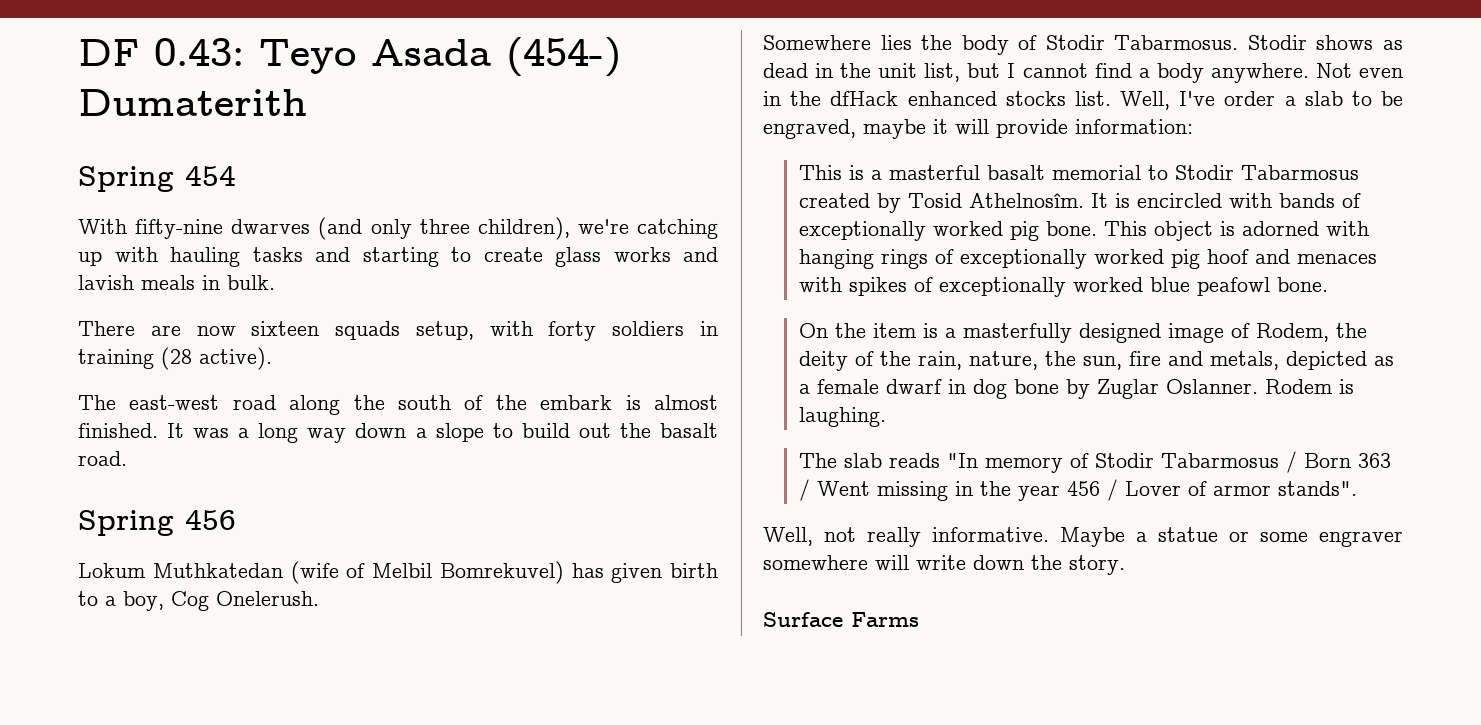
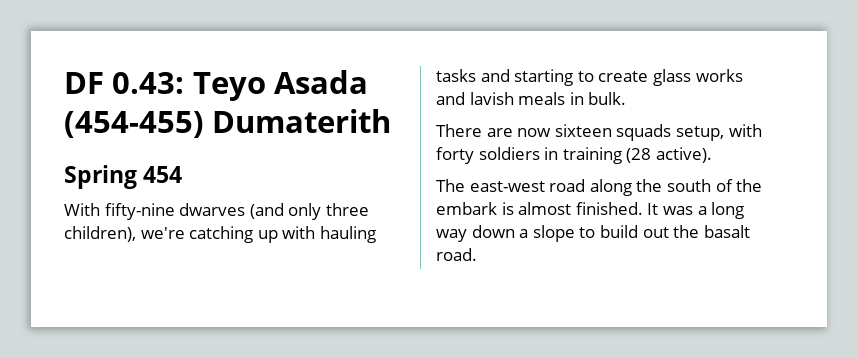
- DF 0.43: Teyo Asada (454-) Dumaterith
+ DF 0.43: Teyo Asada (454-455) Dumaterith
- Spring 456
- Lokum Muthkatedan (wife of Melbil Bomrekuvel) has given birth to a boy, Cog Onelerush.
- Somewhere lies the body of Stodir Tabarmosus. Stodir shows as dead in the unit list, but I cannot find a body anywhere. Not even in the dfHack enhanced stocks list. Well, I've order a slab to be engraved, maybe it will provide information:
- This is a masterful basalt memorial to Stodir Tabarmosus created by Tosid Athelnosîm. It is encircled with bands of exceptionally worked pig bone. This object is adorned with hanging rings of exceptionally worked pig hoof and menaces with spikes of exceptionally worked blue peafowl bone.
- On the item is a masterfully designed image of Rodem, the deity of the rain, nature, the sun, fire and metals, depicted as a female dwarf in dog bone by Zuglar Oslanner. Rodem is laughing.
- The slab reads "In memory of Stodir Tabarmosus / Born 363 / Went missing in the year 456 / Lover of armor stands".
- Well, not really informative. Maybe a statue or some engraver somewhere will write down the story.
- Surface Farms

